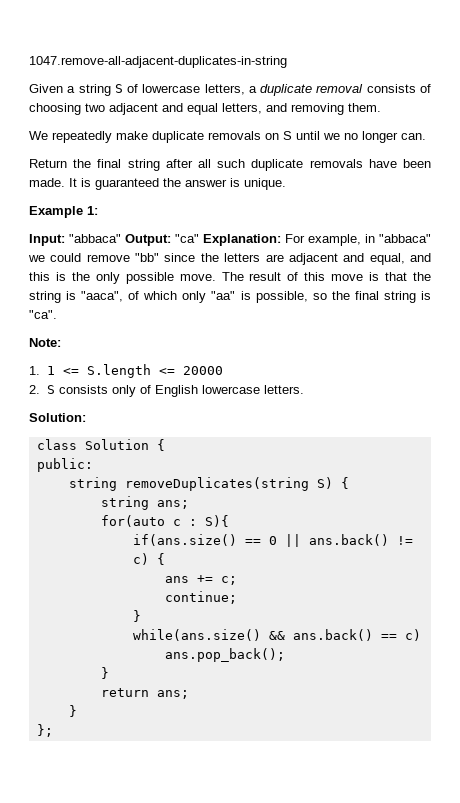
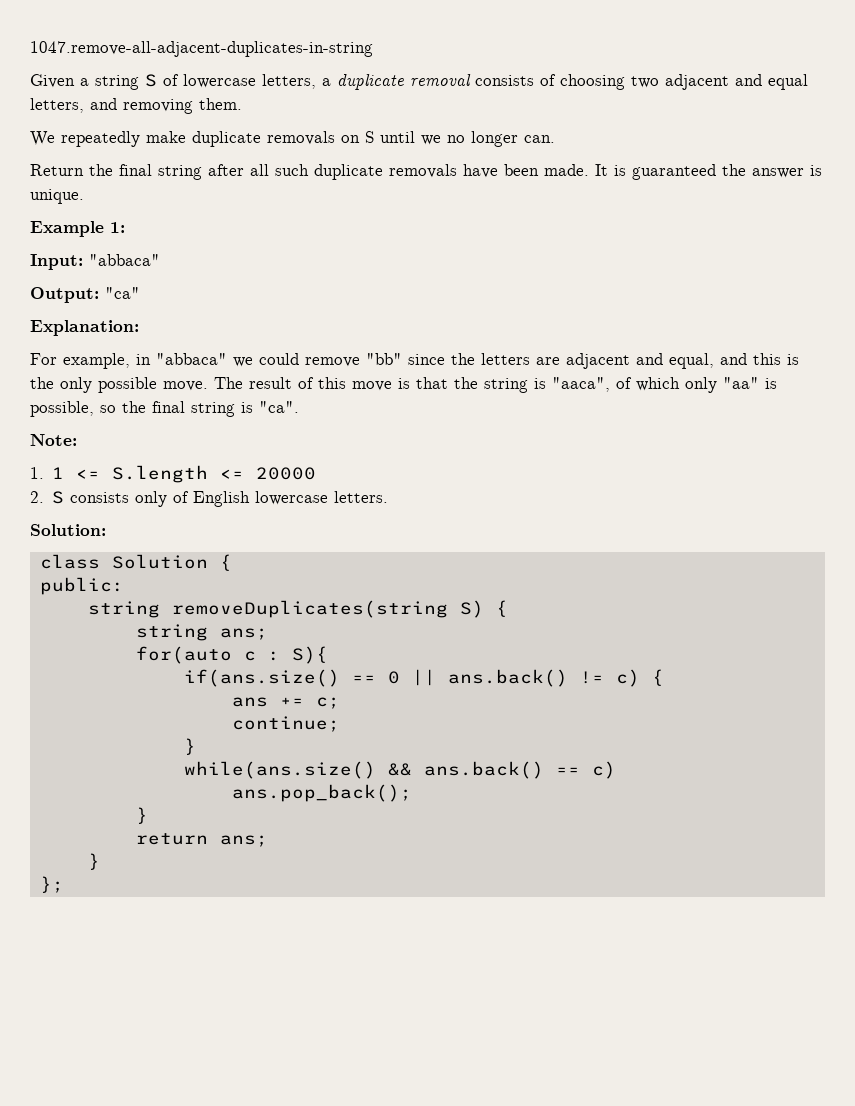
- Input: "abbaca" Output: "ca" Explanation: For example, in "abbaca" we could remove "bb" since the letters are adjacent and equal, and this is the only possible move.
+ Input: "abbaca"
+ Output: "ca"
+ Explanation:
+ For example, in "abbaca" we could remove "bb" since the letters are adjacent and equal, and this is the only possible move.

